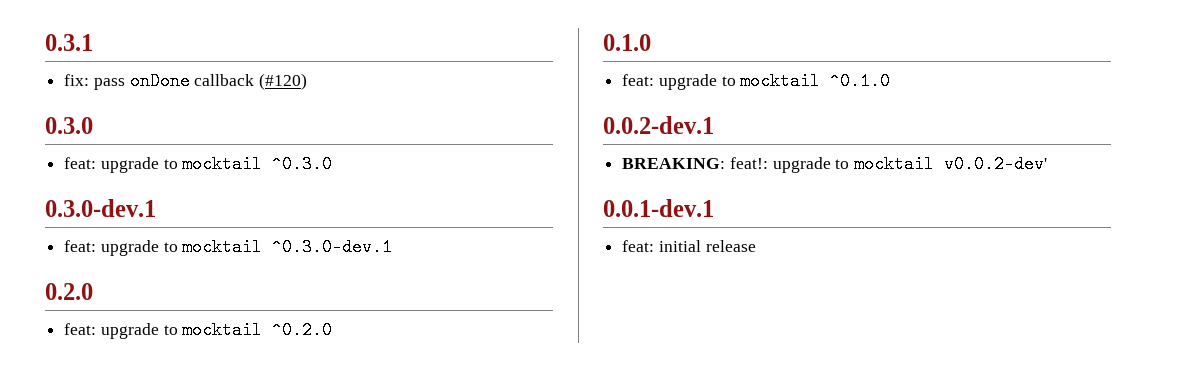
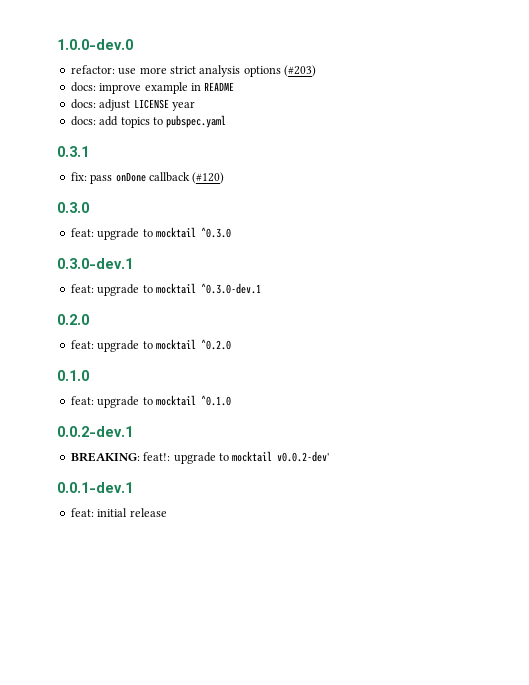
+ 1.0.0-dev.0
+ refactor: use more strict analysis options (#203)
+ docs: improve example in README
+ docs: adjust LICENSE year
+ docs: add topics to pubspec.yaml

